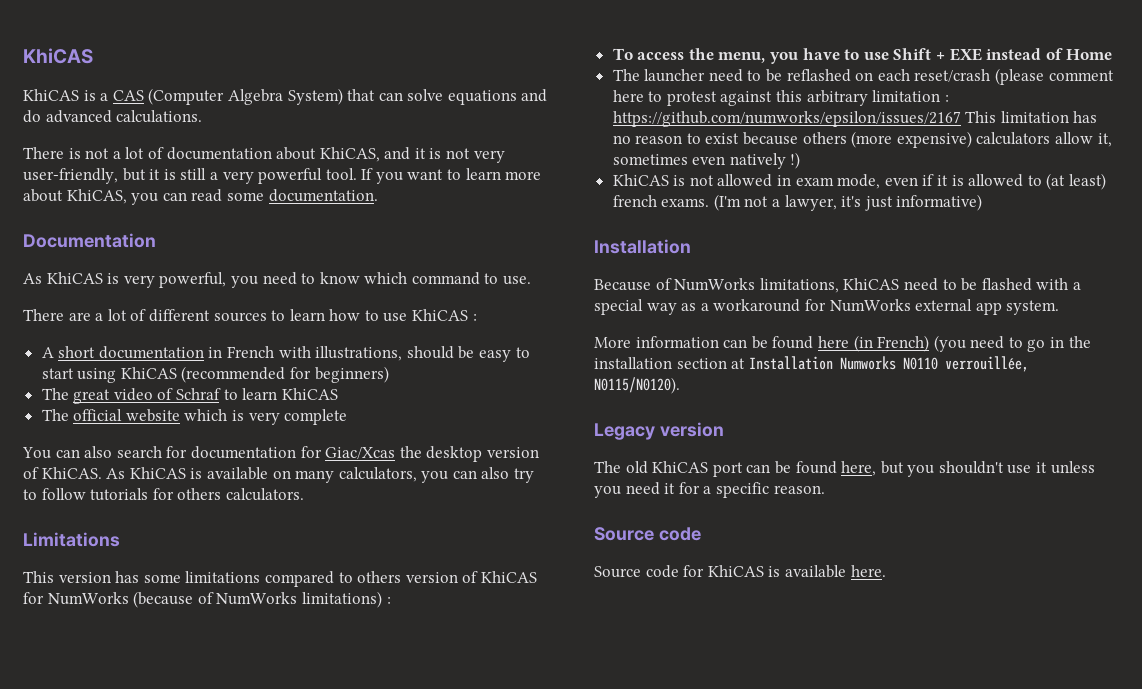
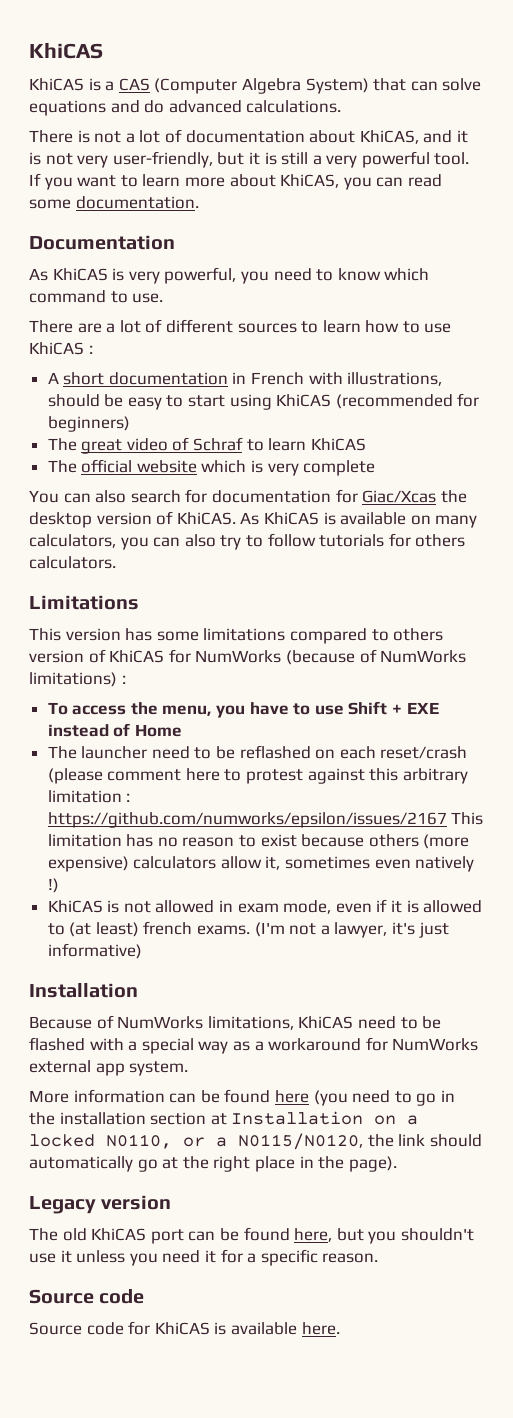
- More information can be found here (in French) (you need to go in the installation section at Installation Numworks N0110 verrouillée, N0115/N0120).
+ More information can be found here (you need to go in the installation section at Installation on a locked N0110, or a N0115/N0120, the link should automatically go at the right place in the page).

